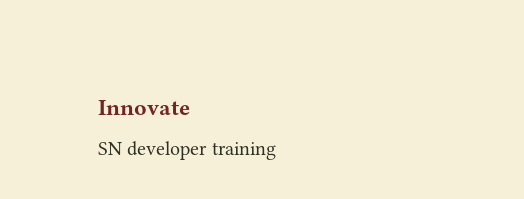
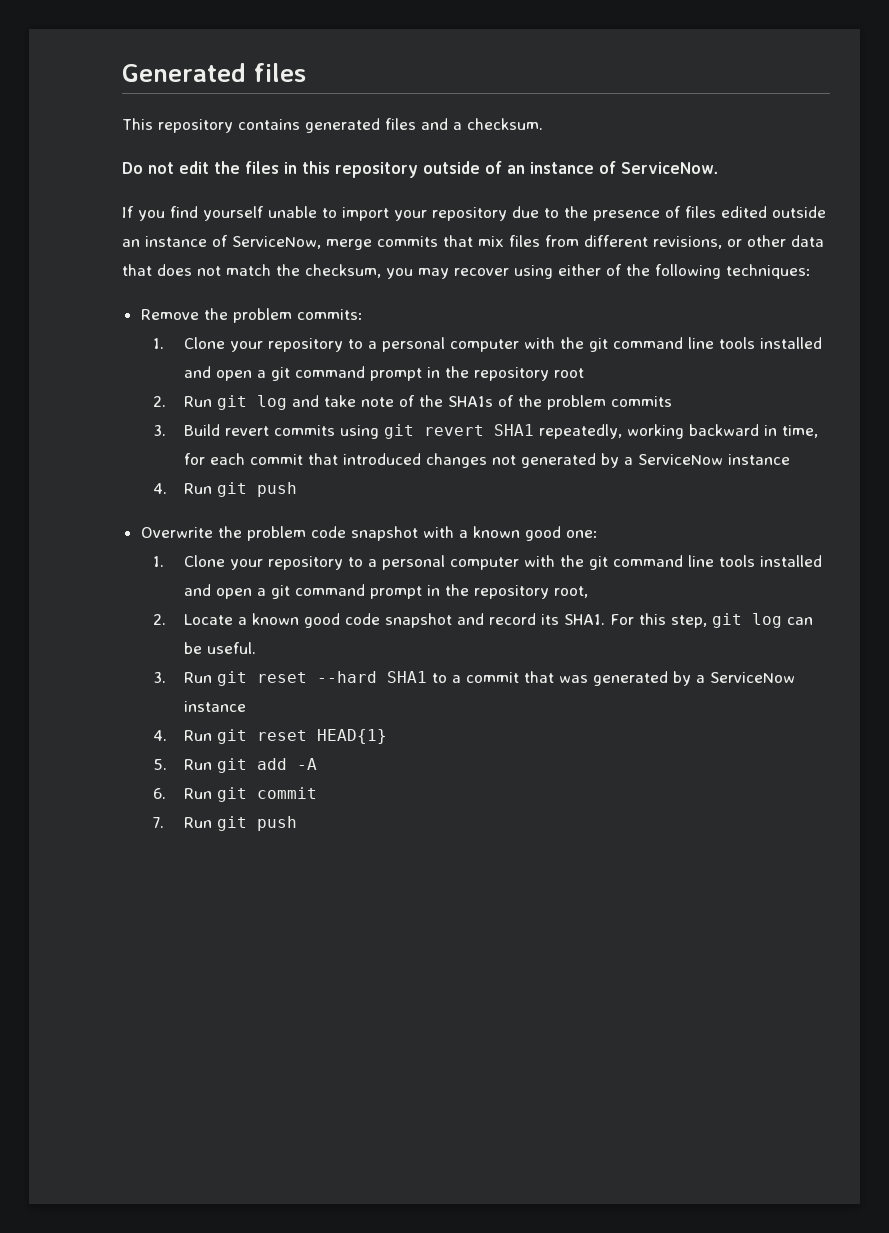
- Innovate
- SN developer training
+ Generated files
+ This repository contains generated files and a checksum.
+ Do not edit the files in this repository outside of an instance of ServiceNow.
+ If you find yourself unable to import your repository due to the presence of files edited outside an instance of ServiceNow, merge commits that mix files from different revisions, or other data that does not match the checksum, you may recover using either of the following techniques:
+ Remove the problem commits:
+ 1. Clone your repository to a personal computer with the git command line tools installed and open a git command prompt in the repository root
+ 2. Run git log and take note of the SHA1s of the problem commits
+ 3. Build revert commits using git revert SHA1 repeatedly, working backward in time, for each commit that introduced changes not generated by a ServiceNow instance
+ 4. Run git push
+ Overwrite the problem code snapshot with a known good one:
+ 1. Clone your repository to a personal computer with the git command line tools installed and open a git command prompt in the repository root,
+ 2. Locate a known good code snapshot and record its SHA1. For this step, git log can be useful.
+ 3. Run git reset --hard SHA1 to a commit that was generated by a ServiceNow instance
+ 4. Run git reset HEAD{1}
+ 5. Run git add -A
+ 6. Run git commit
+ 7. Run git push

